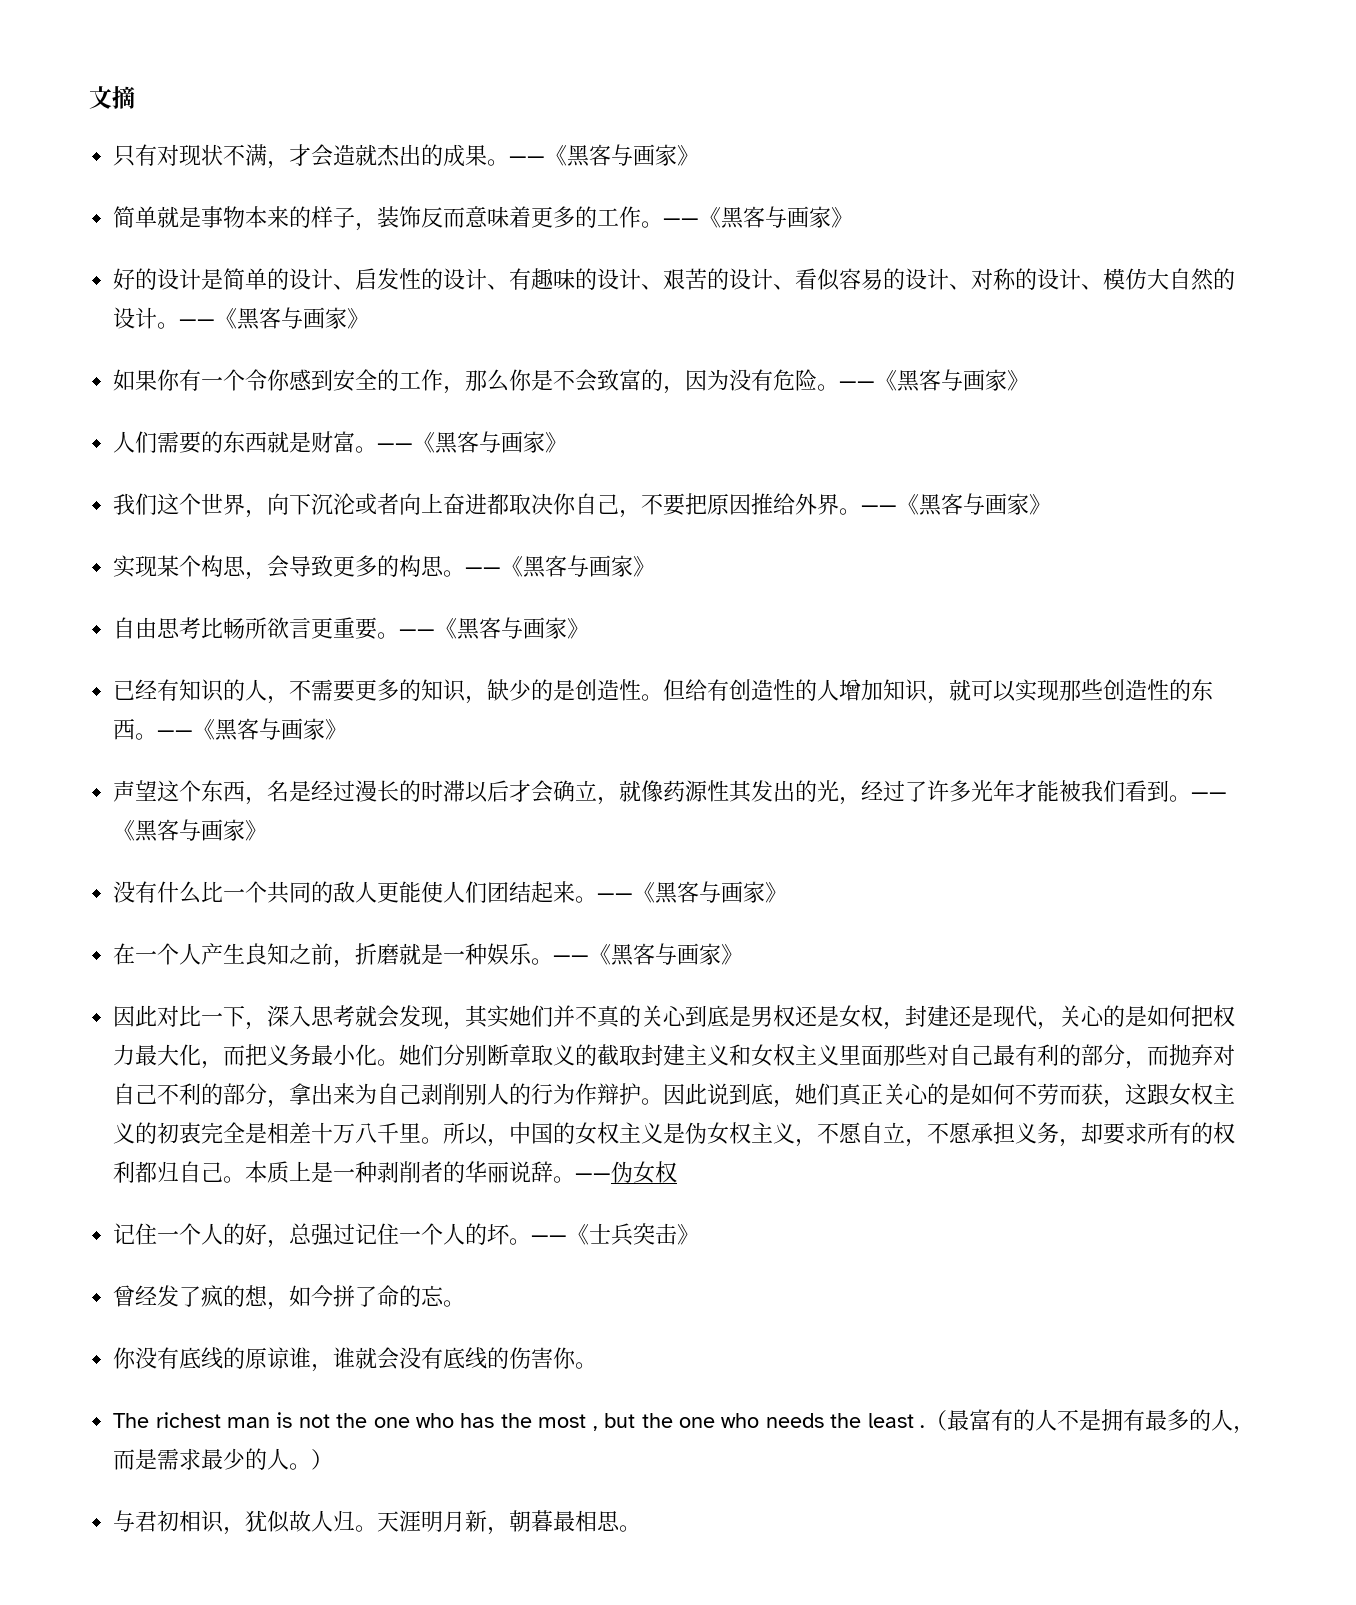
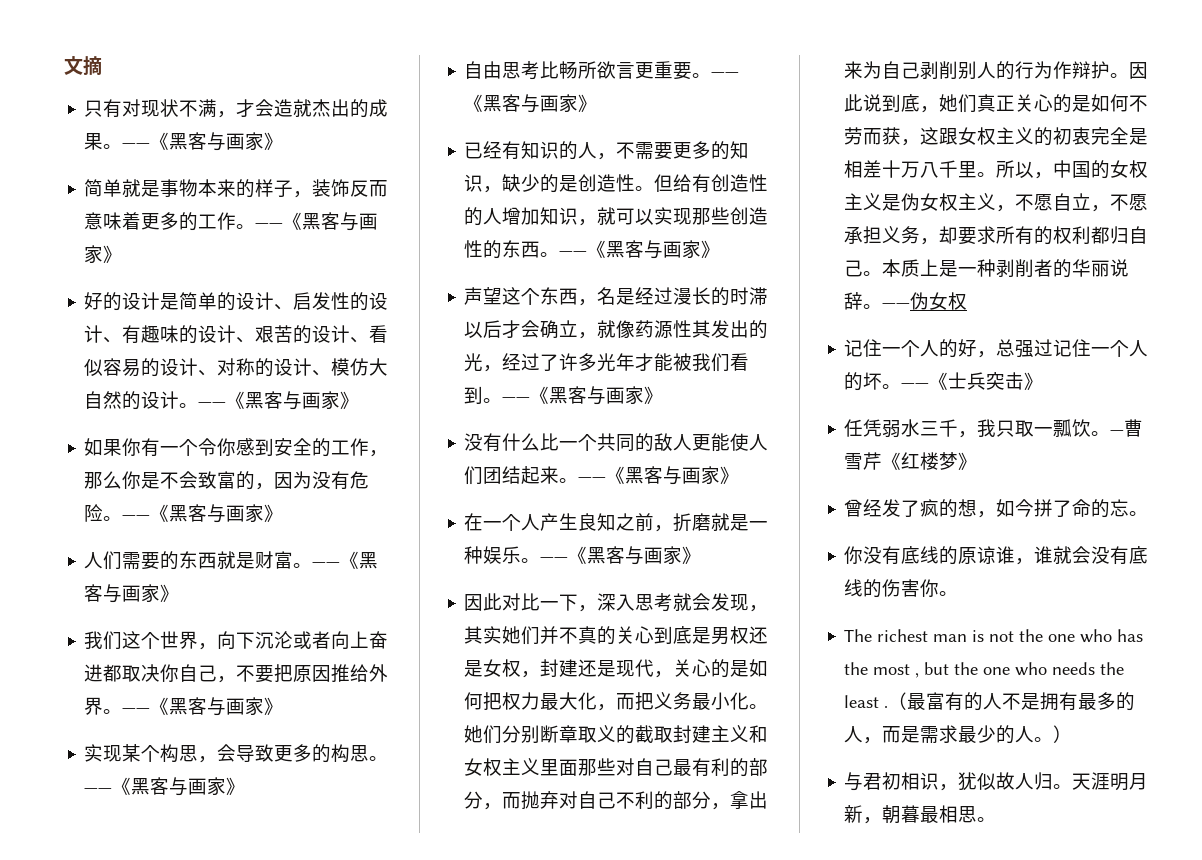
+ 任凭弱水三千，我只取一瓢饮。—曹雪芹《红楼梦》

